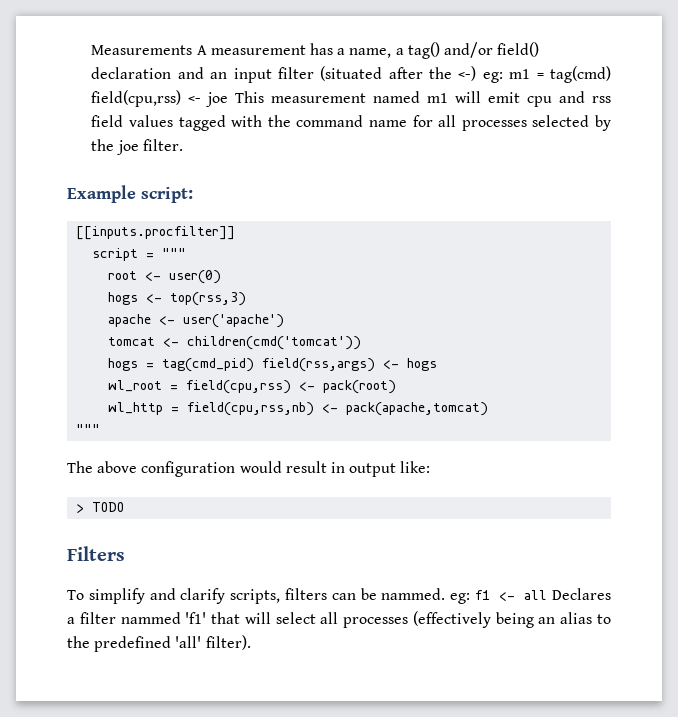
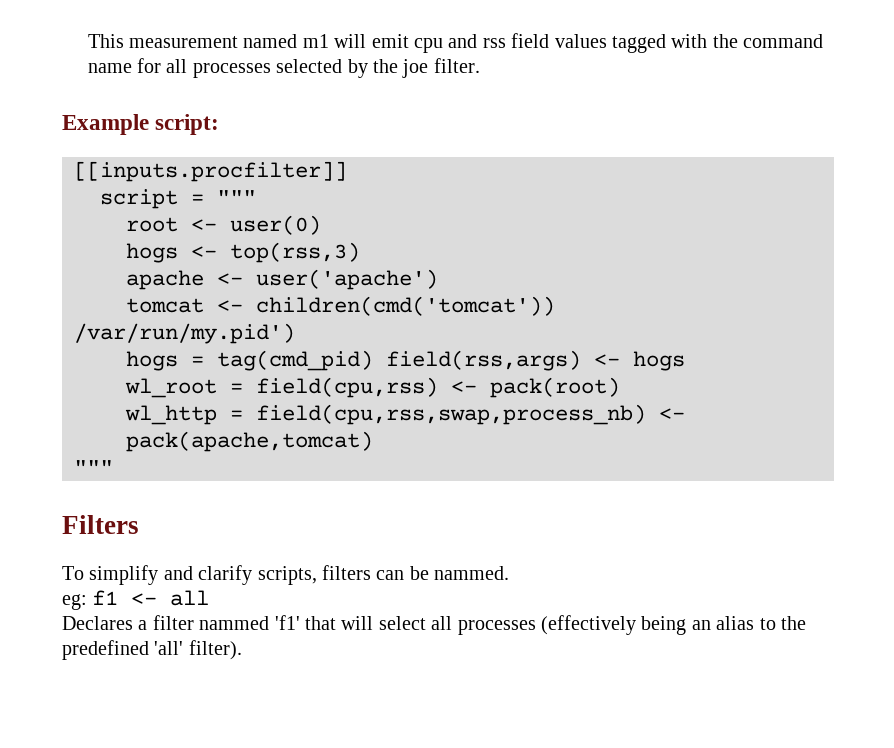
- Measurements A measurement has a name, a tag() and/or field() declaration and an input filter (situated after the <-) eg: m1 = tag(cmd) field(cpu,rss) <- joe This measurement named m1 will emit cpu and rss field values tagged with the command name for all processes selected by the joe filter.
+ This measurement named m1 will emit cpu and rss field values tagged with the command name for all processes selected by the joe filter.
+ /var/run/my.pid')
- wl_http = field(cpu,rss,nb) <- pack(apache,tomcat)
+ wl_http = field(cpu,rss,swap,process_nb) <- pack(apache,tomcat)
- The above configuration would result in output like:
- > TODO
- To simplify and clarify scripts, filters can be nammed. eg: f1 <- all Declares a filter nammed 'f1' that will select all processes (effectively being an alias to the predefined 'all' filter).
+ To simplify and clarify scripts, filters can be nammed.
+ eg: f1 <- all
+ Declares a filter nammed 'f1' that will select all processes (effectively being an alias to the predefined 'all' filter).

